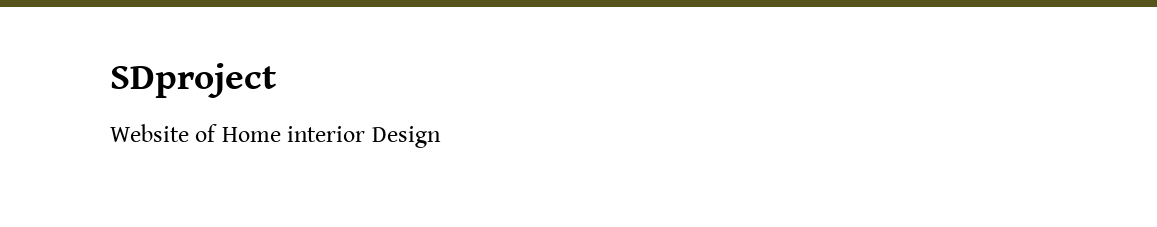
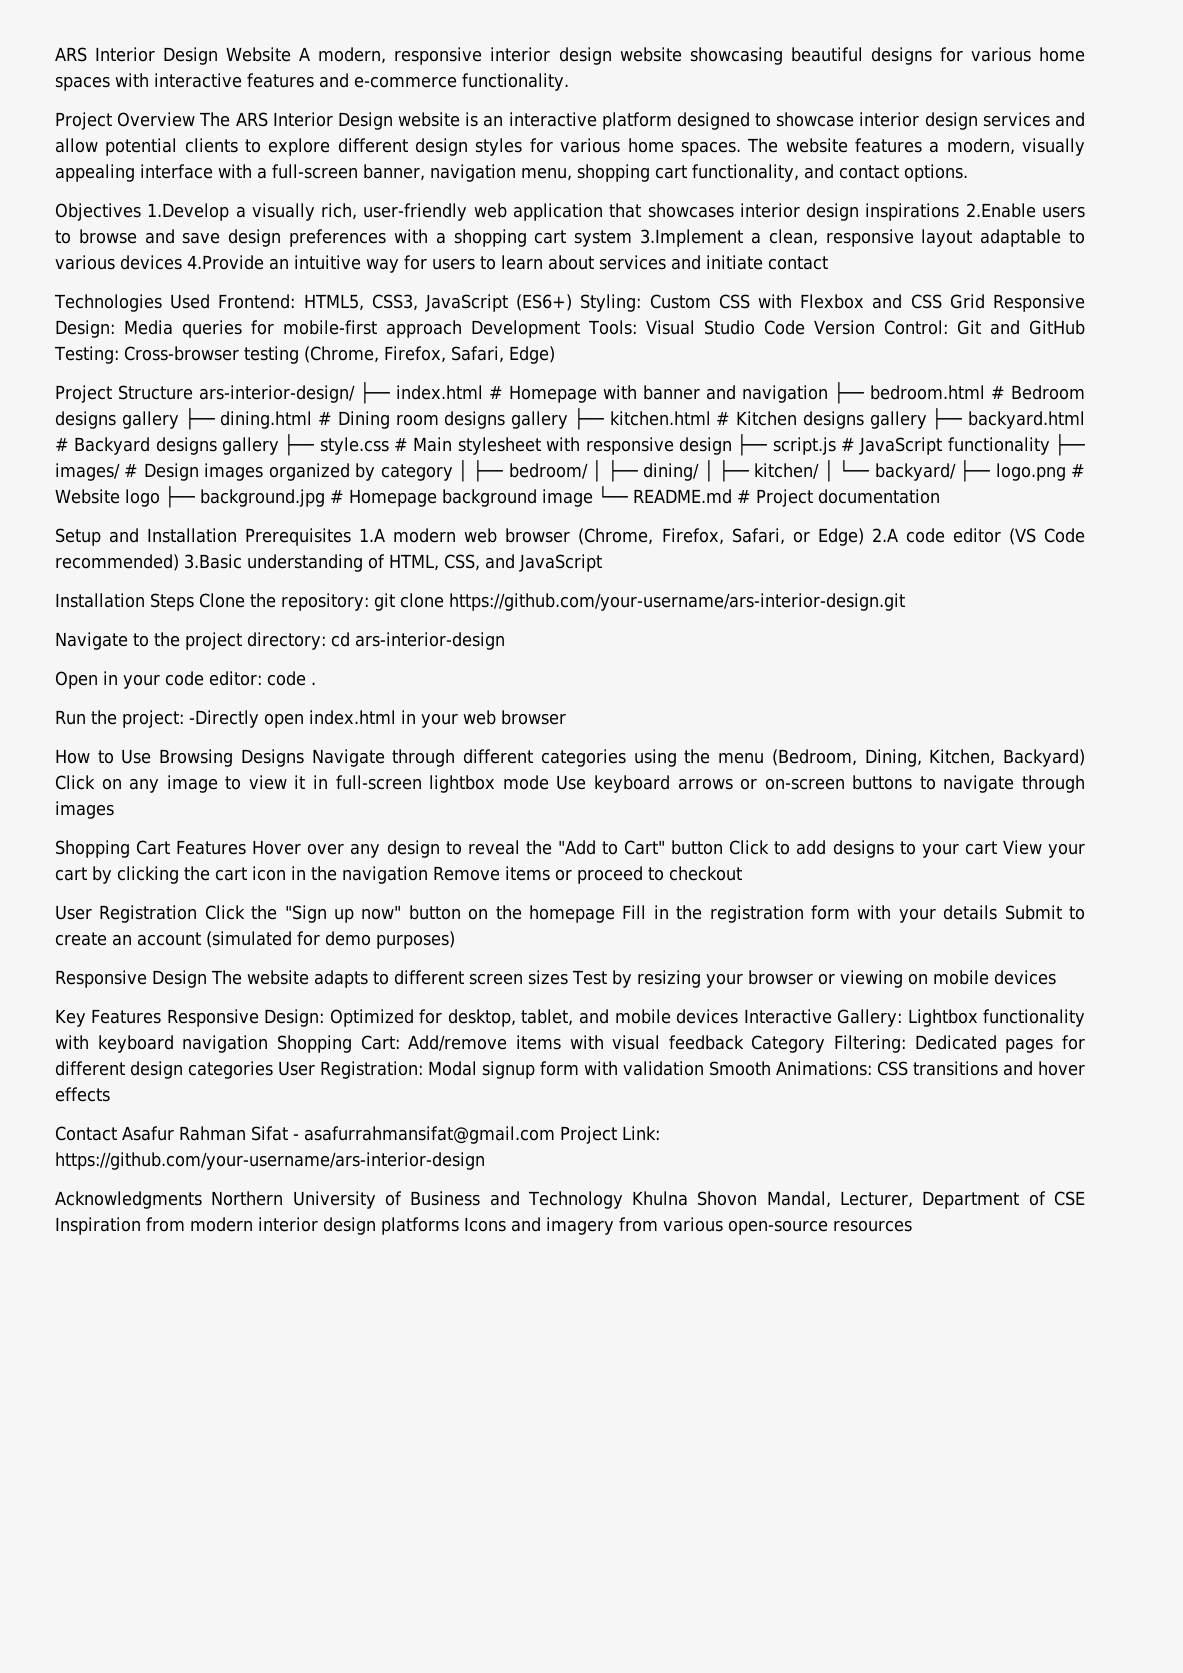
- SDproject
- Website of Home interior Design
+ ARS Interior Design Website A modern, responsive interior design website showcasing beautiful designs for various home spaces with interactive features and e-commerce functionality.
+ Project Overview The ARS Interior Design website is an interactive platform designed to showcase interior design services and allow potential clients to explore different design styles for various home spaces. The website features a modern, visually appealing interface with a full-screen banner, navigation menu, shopping cart functionality, and contact options.
+ Objectives 1.Develop a visually rich, user-friendly web application that showcases interior design inspirations 2.Enable users to browse and save design preferences with a shopping cart system 3.Implement a clean, responsive layout adaptable to various devices 4.Provide an intuitive way for users to learn about services and initiate contact
+ Technologies Used Frontend: HTML5, CSS3, JavaScript (ES6+) Styling: Custom CSS with Flexbox and CSS Grid Responsive Design: Media queries for mobile-first approach Development Tools: Visual Studio Code Version Control: Git and GitHub Testing: Cross-browser testing (Chrome, Firefox, Safari, Edge)
+ Project Structure ars-interior-design/ ├── index.html # Homepage with banner and navigation ├── bedroom.html # Bedroom designs gallery ├── dining.html # Dining room designs gallery ├── kitchen.html # Kitchen designs gallery ├── backyard.html # Backyard designs gallery ├── style.css # Main stylesheet with responsive design ├── script.js # JavaScript functionality ├── images/ # Design images organized by category │ ├── bedroom/ │ ├── dining/ │ ├── kitchen/ │ └── backyard/ ├── logo.png # Website logo ├── background.jpg # Homepage background image └── README.md # Project documentation
+ Setup and Installation Prerequisites 1.A modern web browser (Chrome, Firefox, Safari, or Edge) 2.A code editor (VS Code recommended) 3.Basic understanding of HTML, CSS, and JavaScript
+ Installation Steps Clone the repository: git clone https://github.com/your-username/ars-interior-design.git
+ Navigate to the project directory: cd ars-interior-design
+ Open in your code editor: code .
+ Run the project: -Directly open index.html in your web browser
+ How to Use Browsing Designs Navigate through different categories using the menu (Bedroom, Dining, Kitchen, Backyard) Click on any image to view it in full-screen lightbox mode Use keyboard arrows or on-screen buttons to navigate through images
+ Shopping Cart Features Hover over any design to reveal the "Add to Cart" button Click to add designs to your cart View your cart by clicking the cart icon in the navigation Remove items or proceed to checkout
+ User Registration Click the "Sign up now" button on the homepage Fill in the registration form with your details Submit to create an account (simulated for demo purposes)
+ Responsive Design The website adapts to different screen sizes Test by resizing your browser or viewing on mobile devices
+ Key Features Responsive Design: Optimized for desktop, tablet, and mobile devices Interactive Gallery: Lightbox functionality with keyboard navigation Shopping Cart: Add/remove items with visual feedback Category Filtering: Dedicated pages for different design categories User Registration: Modal signup form with validation Smooth Animations: CSS transitions and hover effects
+ Contact Asafur Rahman Sifat - asafurrahmansifat@gmail.com Project Link: https://github.com/your-username/ars-interior-design
+ Acknowledgments Northern University of Business and Technology Khulna Shovon Mandal, Lecturer, Department of CSE Inspiration from modern interior design platforms Icons and imagery from various open-source resources

